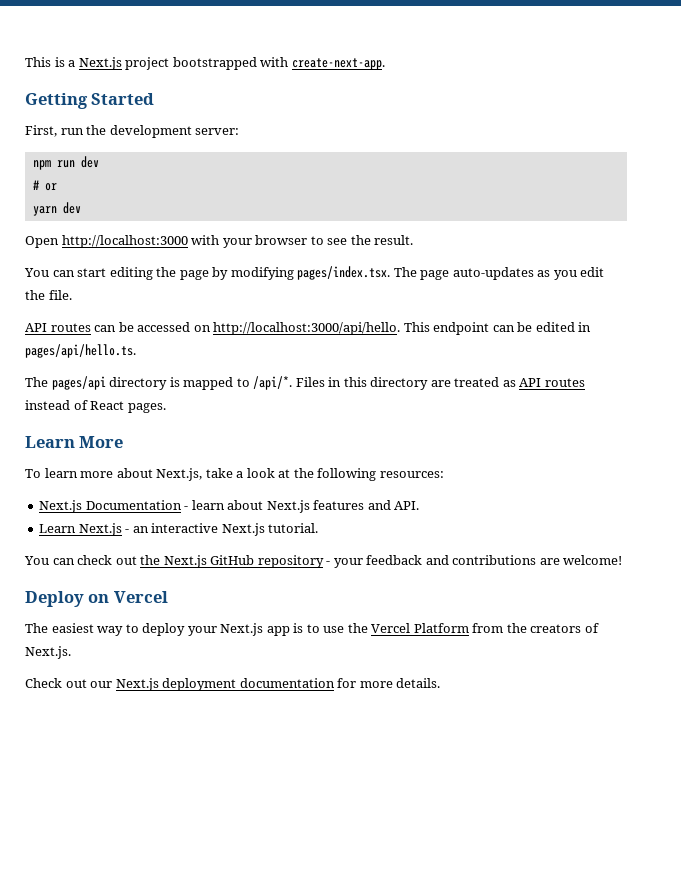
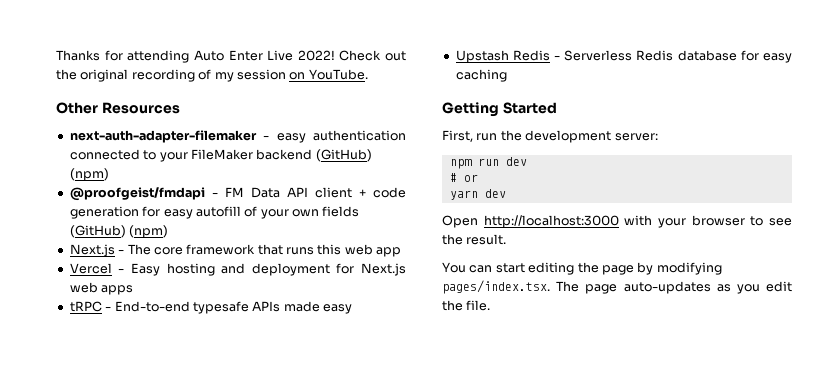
- This is a Next.js project bootstrapped with create-next-app.
+ Thanks for attending Auto Enter Live 2022! Check out the original recording of my session on YouTube.
+ Other Resources
+ next-auth-adapter-filemaker - easy authentication connected to your FileMaker backend (GitHub) (npm)
+ @proofgeist/fmdapi - FM Data API client + code generation for easy autofill of your own fields (GitHub) (npm)
+ Next.js - The core framework that runs this web app
+ Vercel - Easy hosting and deployment for Next.js web apps
+ tRPC - End-to-end typesafe APIs made easy
+ Upstash Redis - Serverless Redis database for easy caching
- API routes can be accessed on http://localhost:3000/api/hello. This endpoint can be edited in pages/api/hello.ts.
- The pages/api directory is mapped to /api/*. Files in this directory are treated as API routes instead of React pages.
- Learn More
- To learn more about Next.js, take a look at the following resources:
- Next.js Documentation - learn about Next.js features and API.
- Learn Next.js - an interactive Next.js tutorial.
- You can check out the Next.js GitHub repository - your feedback and contributions are welcome!
- Deploy on Vercel
- The easiest way to deploy your Next.js app is to use the Vercel Platform from the creators of Next.js.
- Check out our Next.js deployment documentation for more details.

